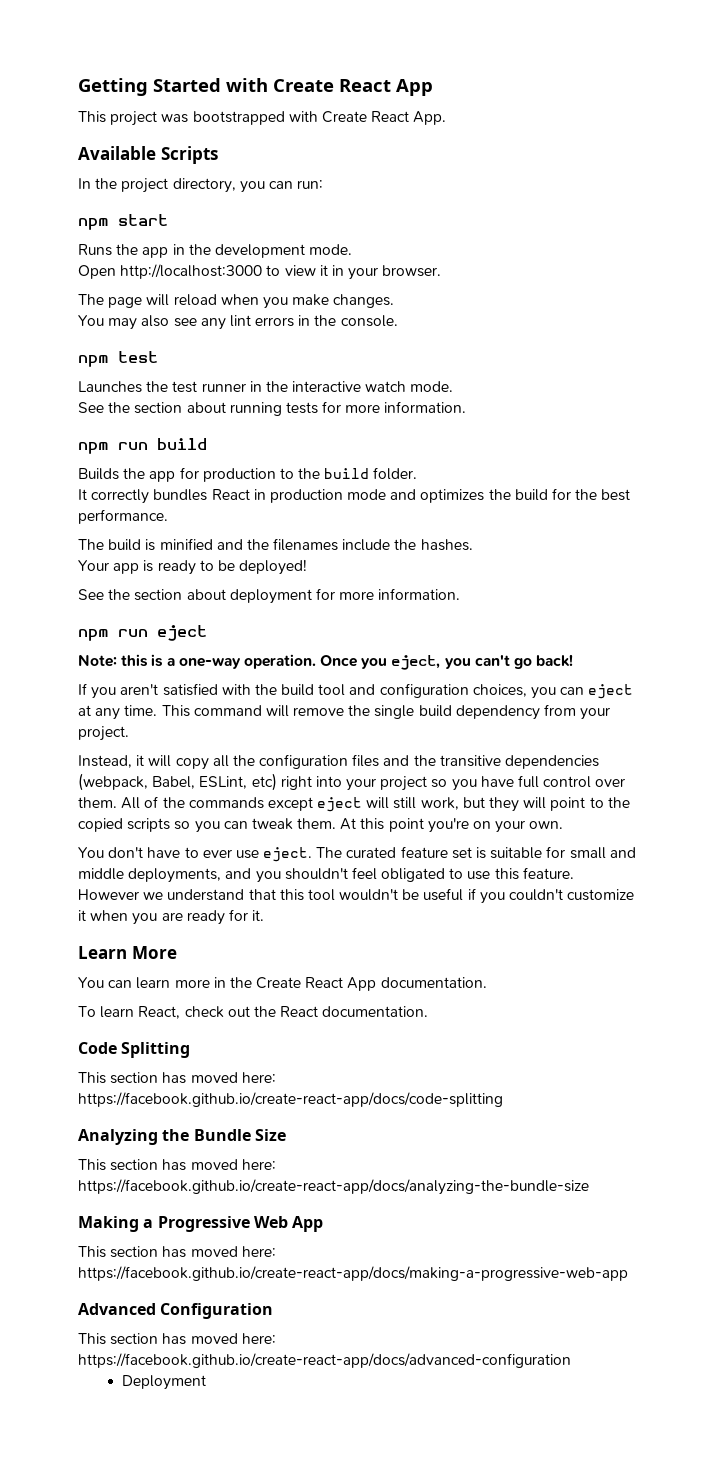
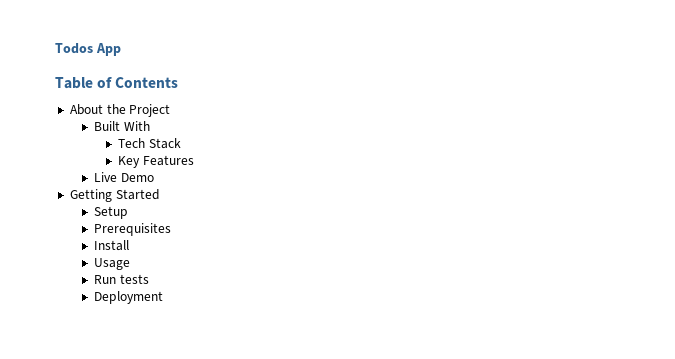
- Getting Started with Create React App
- This project was bootstrapped with Create React App.
- Available Scripts
- In the project directory, you can run:
- npm start
- Runs the app in the development mode.
- Open http://localhost:3000 to view it in your browser.
- The page will reload when you make changes.
- You may also see any lint errors in the console.
- npm test
- Launches the test runner in the interactive watch mode.
- See the section about running tests for more information.
- npm run build
- Builds the app for production to the build folder.
- It correctly bundles React in production mode and optimizes the build for the best performance.
- The build is minified and the filenames include the hashes.
- Your app is ready to be deployed!
- See the section about deployment for more information.
- npm run eject
- Note: this is a one-way operation. Once you eject, you can't go back!
- If you aren't satisfied with the build tool and configuration choices, you can eject at any time. This command will remove the single build dependency from your project.
- Instead, it will copy all the configuration files and the transitive dependencies (webpack, Babel, ESLint, etc) right into your project so you have full control over them. All of the commands except eject will still work, but they will point to the copied scripts so you can tweak them. At this point you're on your own.
- You don't have to ever use eject. The curated feature set is suitable for small and middle deployments, and you shouldn't feel obligated to use this feature. However we understand that this tool wouldn't be useful if you couldn't customize it when you are ready for it.
- Learn More
- You can learn more in the Create React App documentation.
- To learn React, check out the React documentation.
- Code Splitting
- This section has moved here: https://facebook.github.io/create-react-app/docs/code-splitting
- Analyzing the Bundle Size
- This section has moved here: https://facebook.github.io/create-react-app/docs/analyzing-the-bundle-size
- Making a Progressive Web App
- This section has moved here: https://facebook.github.io/create-react-app/docs/making-a-progressive-web-app
- Advanced Configuration
- This section has moved here: https://facebook.github.io/create-react-app/docs/advanced-configuration
+ Todos App
+ Table of Contents
+ About the Project
+ Built With
+ Tech Stack
+ Key Features
+ Live Demo
+ Getting Started
+ Setup
+ Prerequisites
+ Install
+ Usage
+ Run tests

